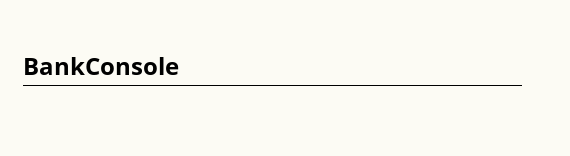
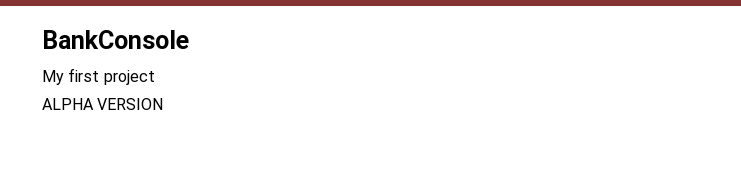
+ My first project
+ ALPHA VERSION

